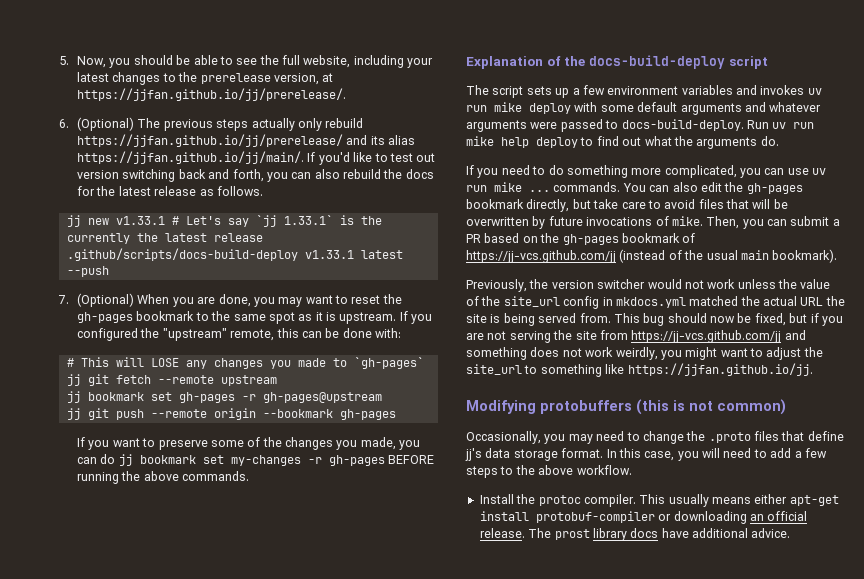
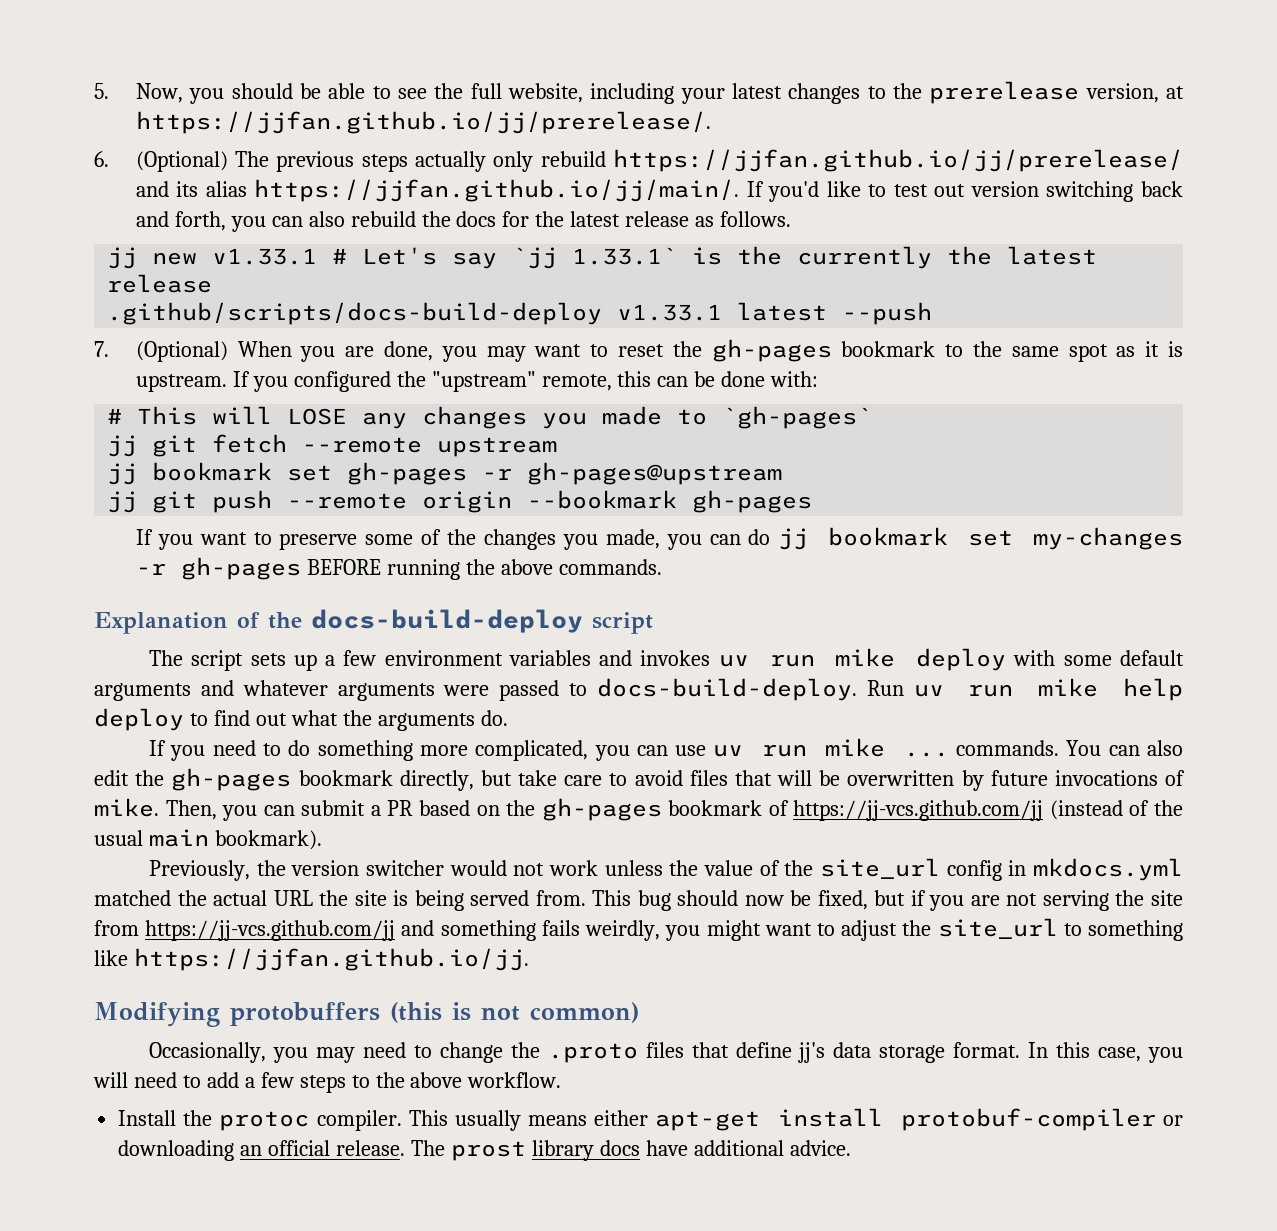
- This bug should now be fixed, but if you are not serving the site from https://jj-vcs.github.com/jj and something does not work weirdly, you might want to adjust the site_url to something like https://jjfan.github.io/jj.
+ This bug should now be fixed, but if you are not serving the site from https://jj-vcs.github.com/jj and something fails weirdly, you might want to adjust the site_url to something like https://jjfan.github.io/jj.

